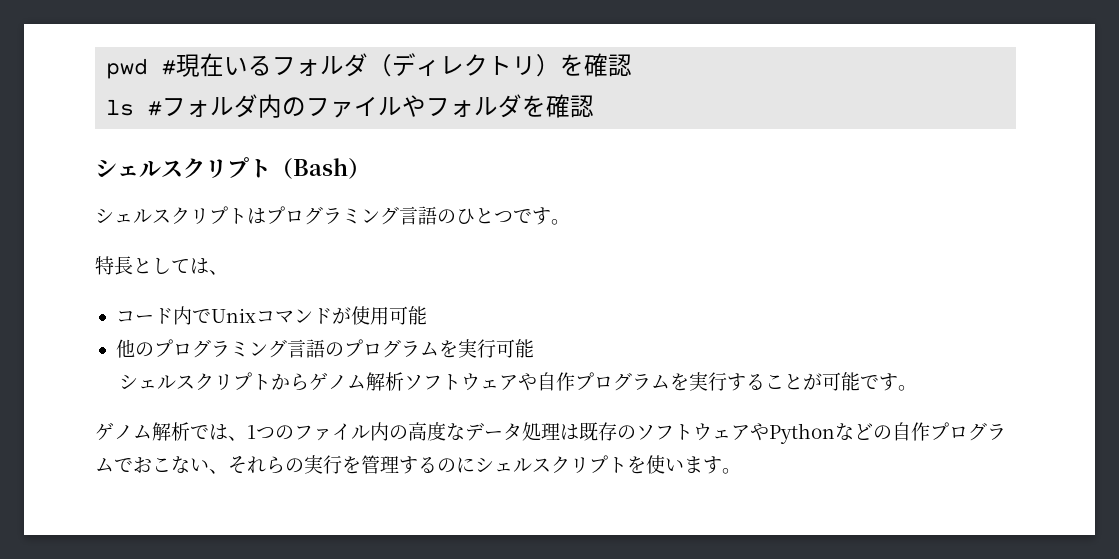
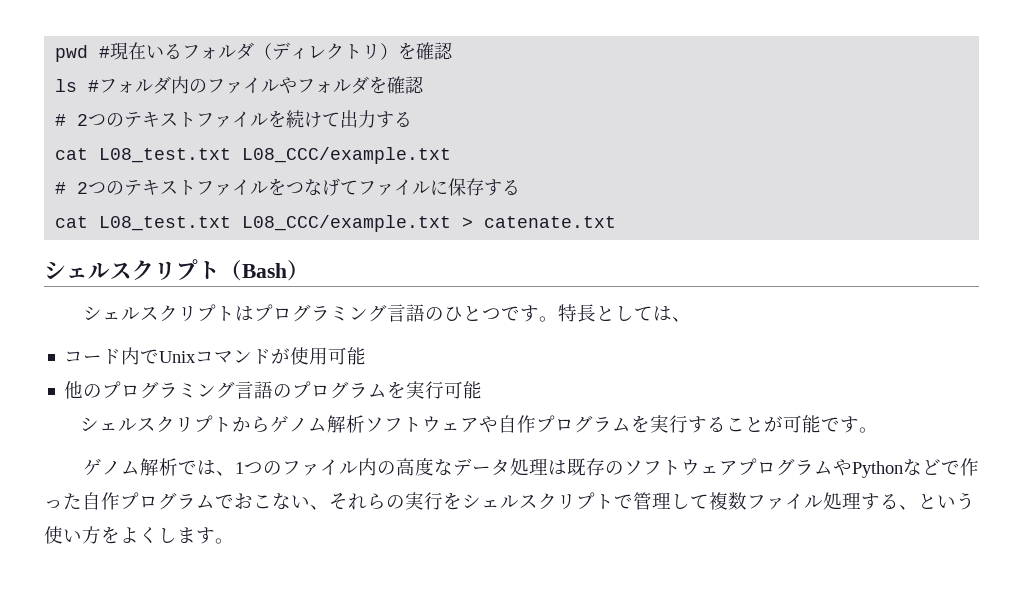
+ # 2つのテキストファイルを続けて出力する
+ cat L08_test.txt L08_CCC/example.txt
+ # 2つのテキストファイルをつなげてファイルに保存する
+ cat L08_test.txt L08_CCC/example.txt > catenate.txt
- シェルスクリプトはプログラミング言語のひとつです。
- 特長としては、
+ シェルスクリプトはプログラミング言語のひとつです。特長としては、
- ゲノム解析では、1つのファイル内の高度なデータ処理は既存のソフトウェアやPythonなどの自作プログラムでおこない、それらの実行を管理するのにシェルスクリプトを使います。
+ ゲノム解析では、1つのファイル内の高度なデータ処理は既存のソフトウェアプログラムやPythonなどで作った自作プログラムでおこない、それらの実行をシェルスクリプトで管理して複数ファイル処理する、という使い方をよくします。

